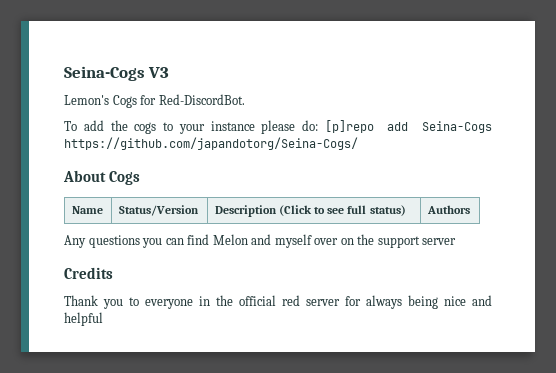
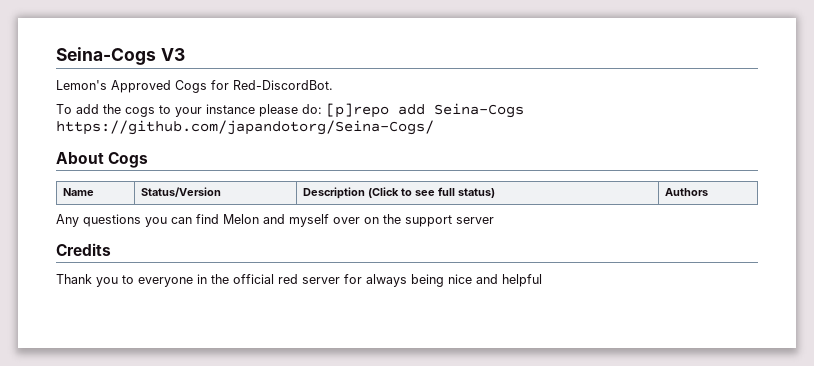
- Lemon's Cogs for Red-DiscordBot.
+ Lemon's Approved Cogs for Red-DiscordBot.

